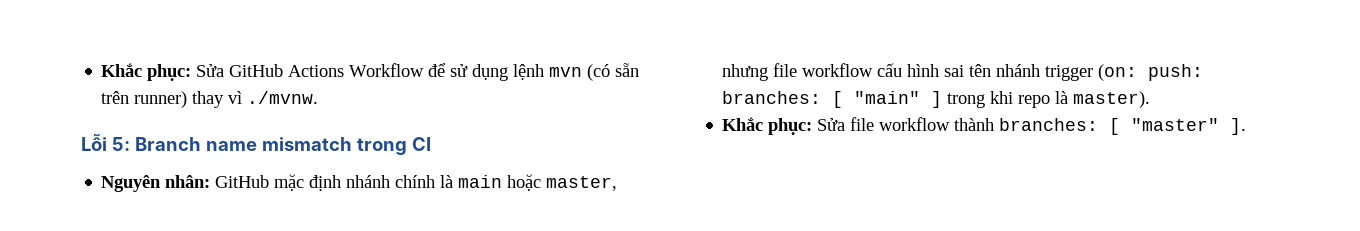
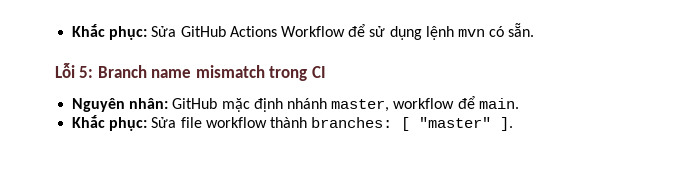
- Khắc phục: Sửa GitHub Actions Workflow để sử dụng lệnh mvn (có sẵn trên runner) thay vì ./mvnw.
+ Khắc phục: Sửa GitHub Actions Workflow để sử dụng lệnh mvn có sẵn.
- Nguyên nhân: GitHub mặc định nhánh chính là main hoặc master, nhưng file workflow cấu hình sai tên nhánh trigger (on: push: branches: [ "main" ] trong khi repo là master).
+ Nguyên nhân: GitHub mặc định nhánh master, workflow để main.

